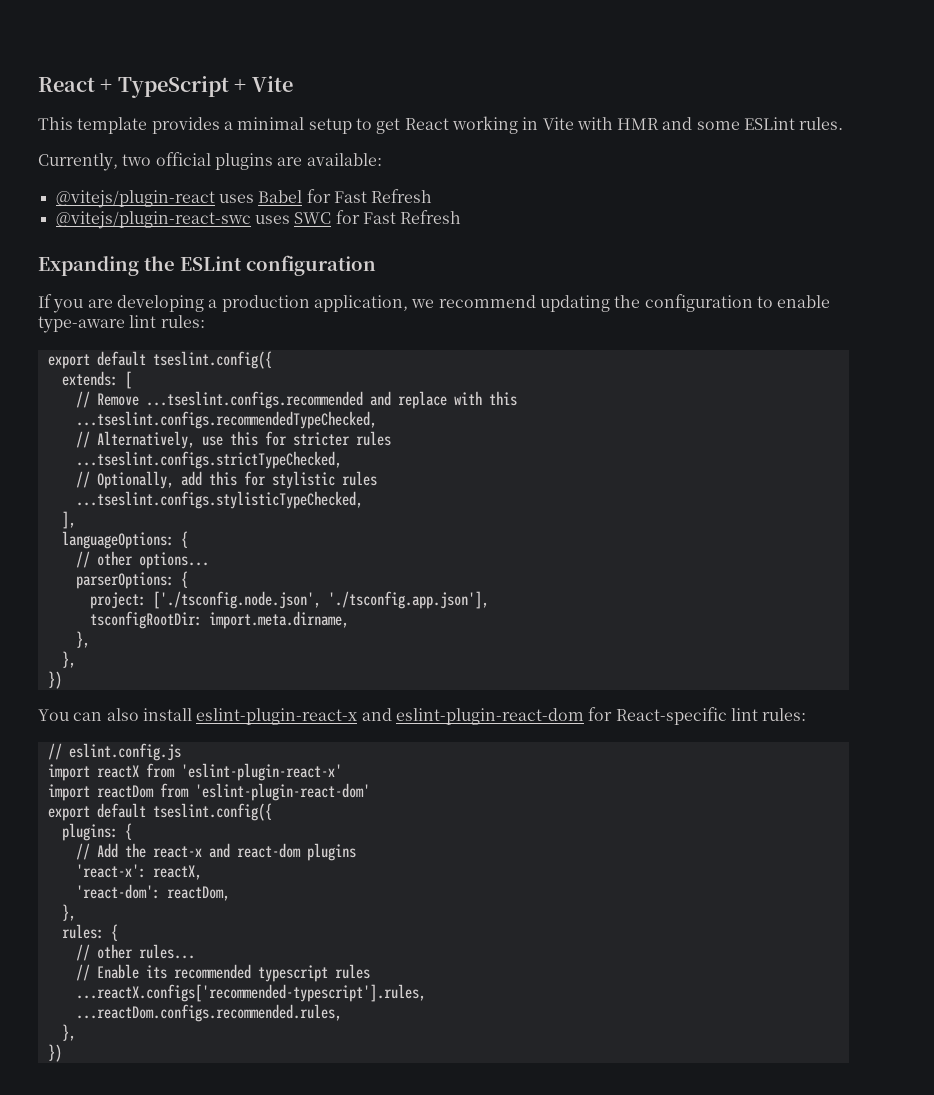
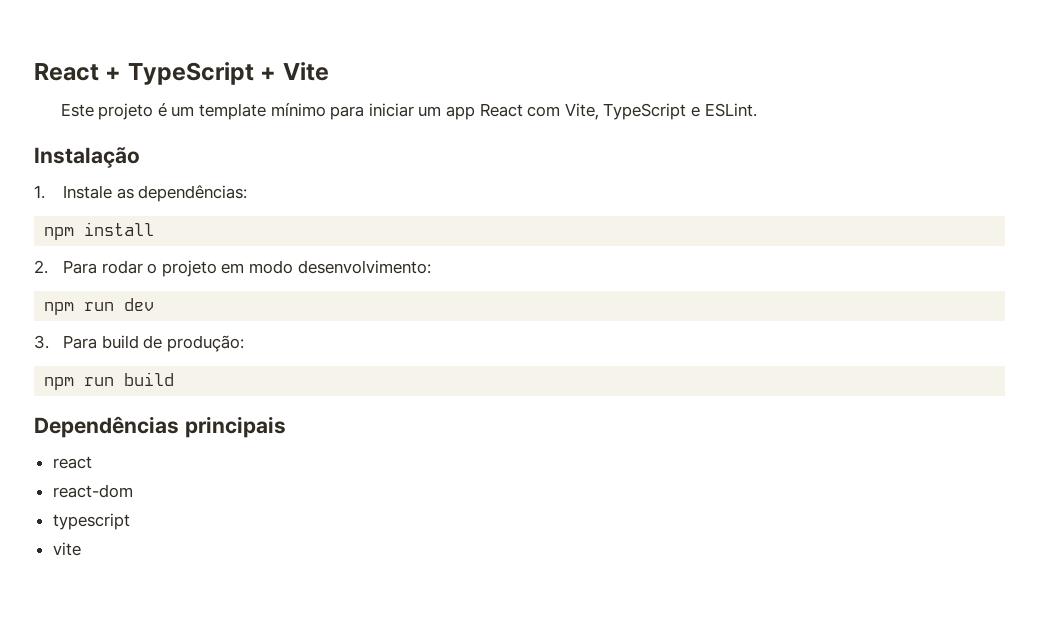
- This template provides a minimal setup to get React working in Vite with HMR and some ESLint rules.
- Currently, two official plugins are available:
- @vitejs/plugin-react uses Babel for Fast Refresh
- @vitejs/plugin-react-swc uses SWC for Fast Refresh
- Expanding the ESLint configuration
- If you are developing a production application, we recommend updating the configuration to enable type-aware lint rules:
- export default tseslint.config({
- extends: [
- // Remove ...tseslint.configs.recommended and replace with this
- ...tseslint.configs.recommendedTypeChecked,
- // Alternatively, use this for stricter rules
- ...tseslint.configs.strictTypeChecked,
- // Optionally, add this for stylistic rules
- ...tseslint.configs.stylisticTypeChecked,
- ],
- languageOptions: {
- // other options...
- parserOptions: {
- project: ['./tsconfig.node.json', './tsconfig.app.json'],
- tsconfigRootDir: import.meta.dirname,
- },
- },
- })
- You can also install eslint-plugin-react-x and eslint-plugin-react-dom for React-specific lint rules:
- // eslint.config.js
- import reactX from 'eslint-plugin-react-x'
- import reactDom from 'eslint-plugin-react-dom'
- export default tseslint.config({
- plugins: {
- // Add the react-x and react-dom plugins
- 'react-x': reactX,
- 'react-dom': reactDom,
- },
- rules: {
- // other rules...
- // Enable its recommended typescript rules
- ...reactX.configs['recommended-typescript'].rules,
- ...reactDom.configs.recommended.rules,
- },
- })
+ Este projeto é um template mínimo para iniciar um app React com Vite, TypeScript e ESLint.
+ Instalação
+ 1. Instale as dependências:
+ npm install
+ 2. Para rodar o projeto em modo desenvolvimento:
+ npm run dev
+ 3. Para build de produção:
+ npm run build
+ Dependências principais
+ react
+ react-dom
+ typescript
+ vite

